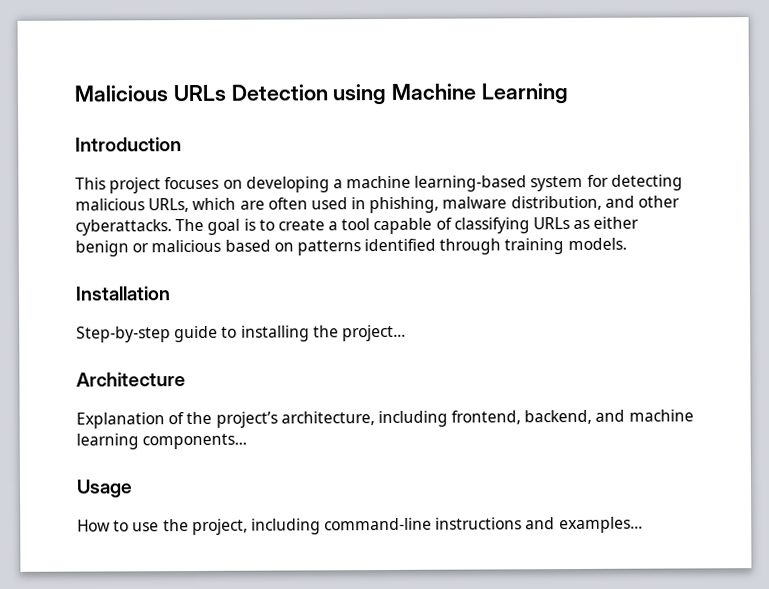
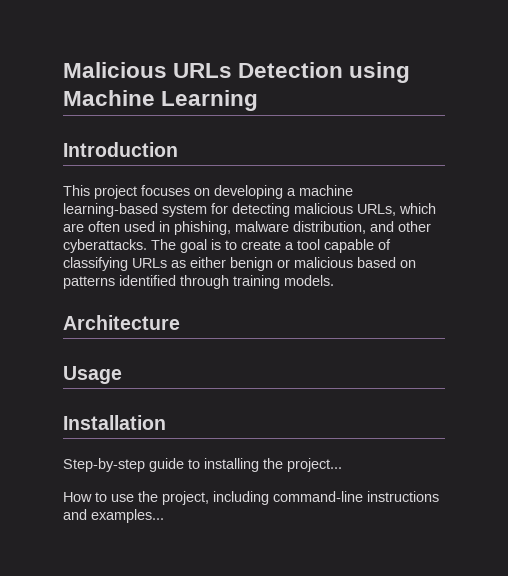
+ Architecture
+ Usage
- Architecture
- Explanation of the project’s architecture, including frontend, backend, and machine learning components...
- Usage

